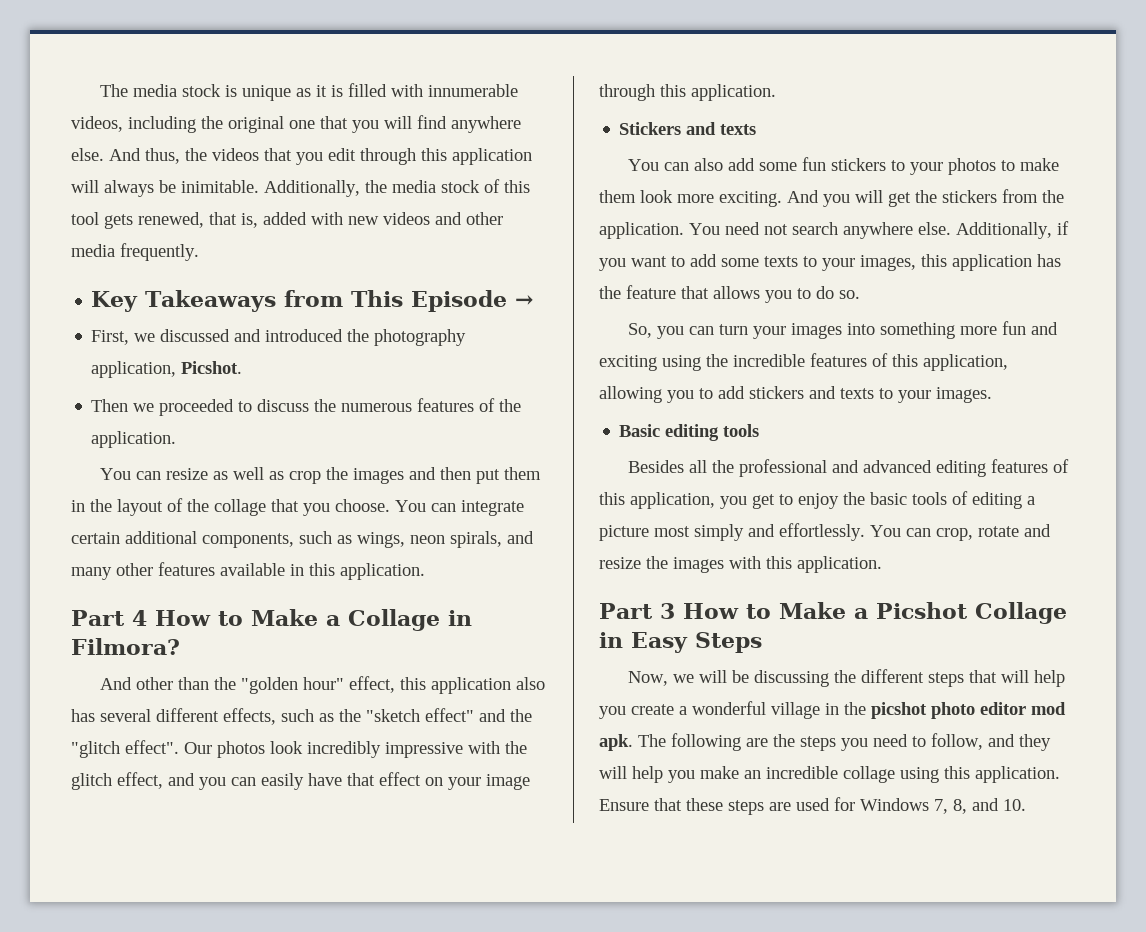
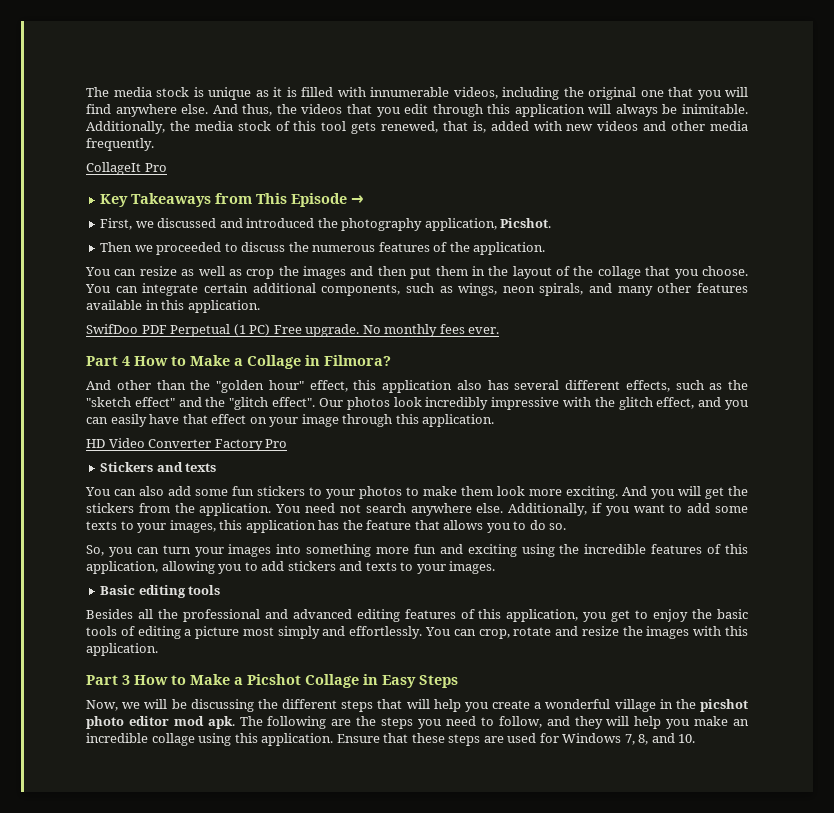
+ CollageIt Pro
+ SwifDoo PDF Perpetual (1 PC) Free upgrade. No monthly fees ever.
+ HD Video Converter Factory Pro

